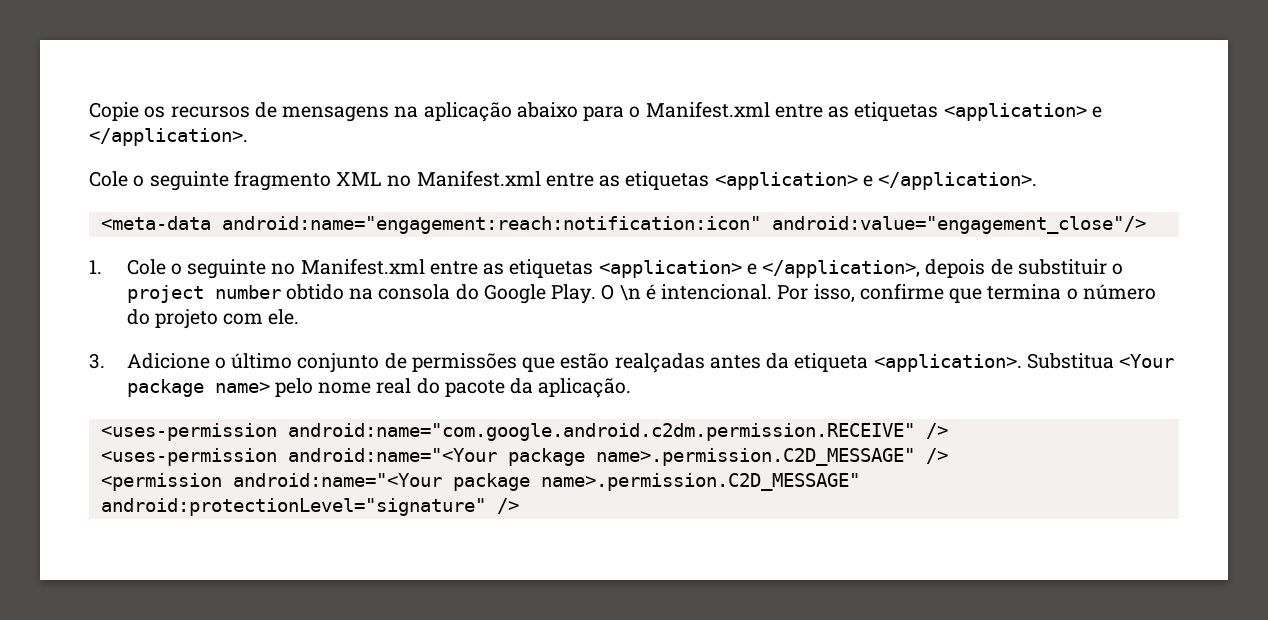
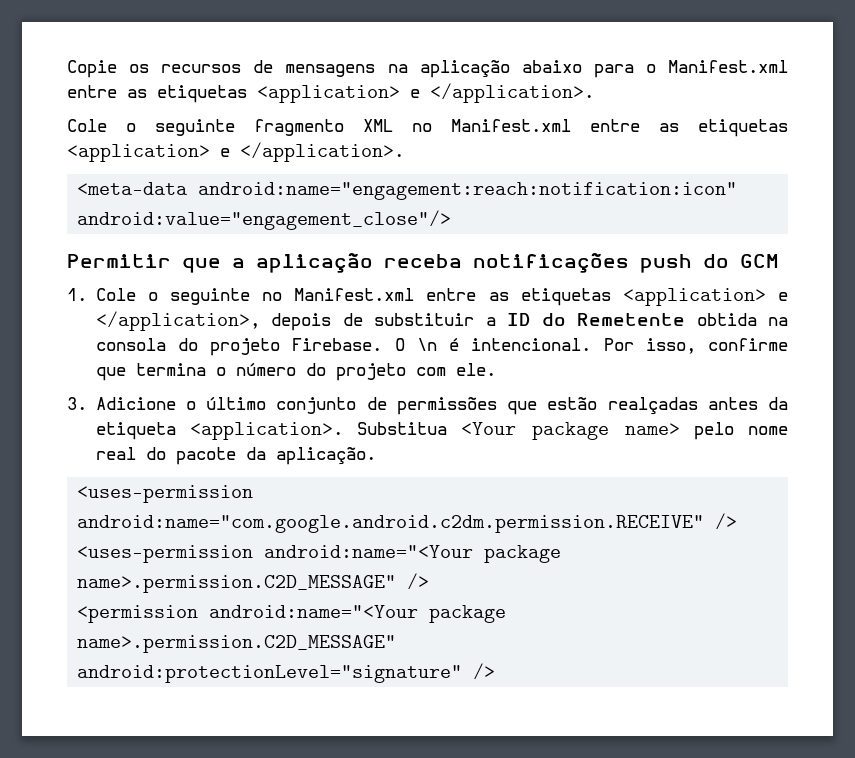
+ Permitir que a aplicação receba notificações push do GCM
- 1. Cole o seguinte no Manifest.xml entre as etiquetas <application> e </application>, depois de substituir o project number obtido na consola do Google Play.
+ 1. Cole o seguinte no Manifest.xml entre as etiquetas <application> e </application>, depois de substituir a ID do Remetente obtida na consola do projeto Firebase.

